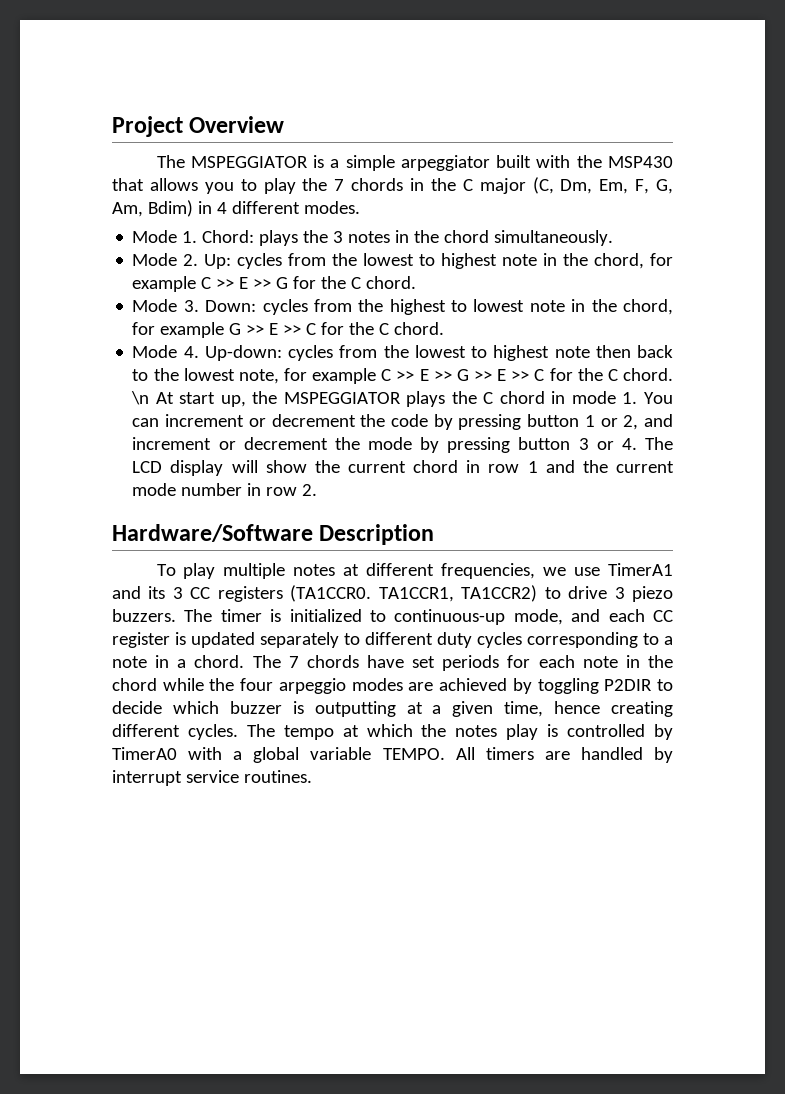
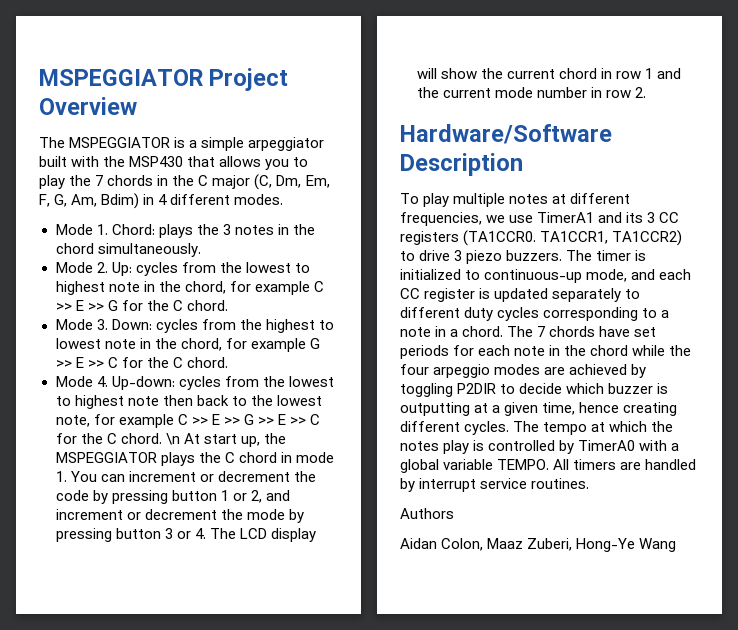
- Project Overview
+ MSPEGGIATOR Project Overview
+ Authors
+ Aidan Colon, Maaz Zuberi, Hong-Ye Wang

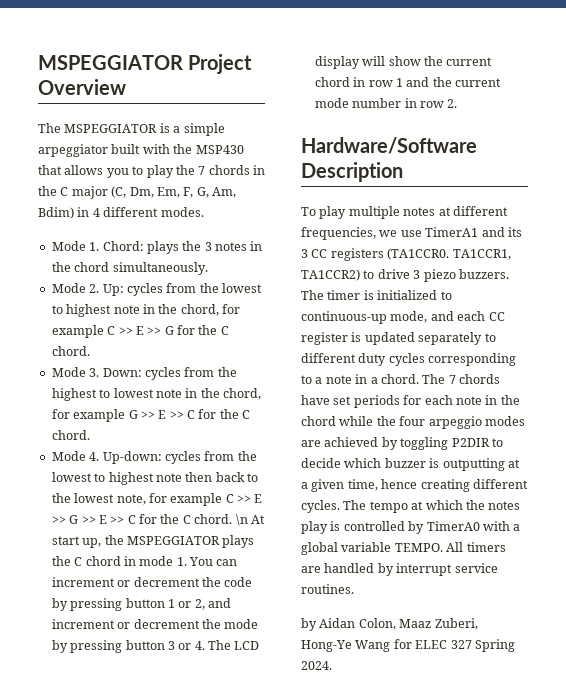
- Authors
- Aidan Colon, Maaz Zuberi, Hong-Ye Wang
+ by Aidan Colon, Maaz Zuberi, Hong-Ye Wang for ELEC 327 Spring 2024.

